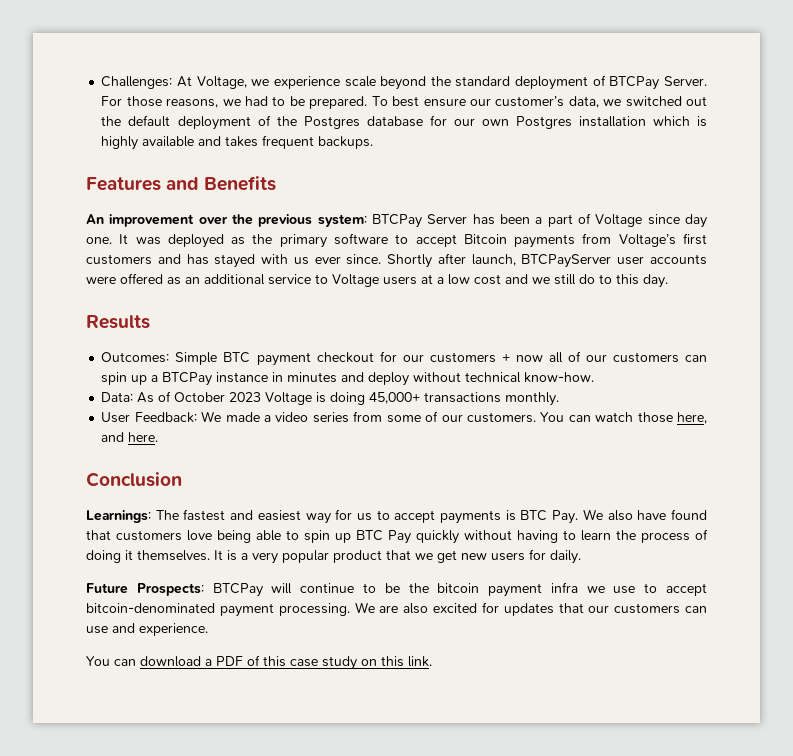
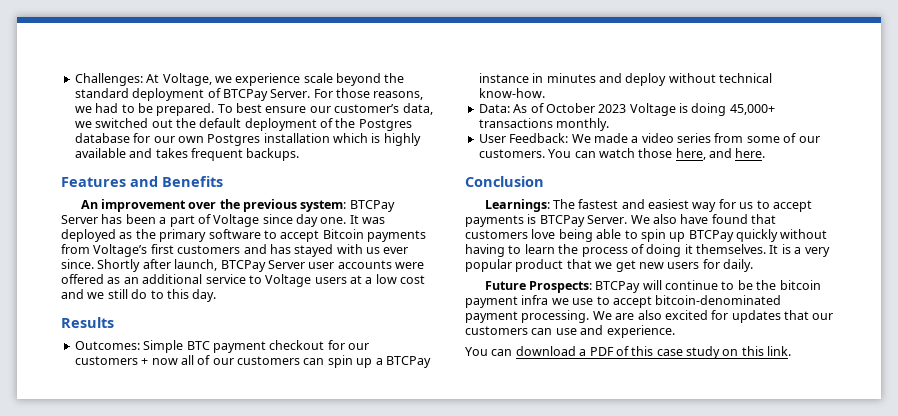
- Shortly after launch, BTCPayServer user accounts were offered as an additional service to Voltage users at a low cost and we still do to this day.
+ Shortly after launch, BTCPay Server user accounts were offered as an additional service to Voltage users at a low cost and we still do to this day.
- Learnings: The fastest and easiest way for us to accept payments is BTC Pay. We also have found that customers love being able to spin up BTC Pay quickly without having to learn the process of doing it themselves.
+ Learnings: The fastest and easiest way for us to accept payments is BTCPay Server. We also have found that customers love being able to spin up BTCPay quickly without having to learn the process of doing it themselves.

